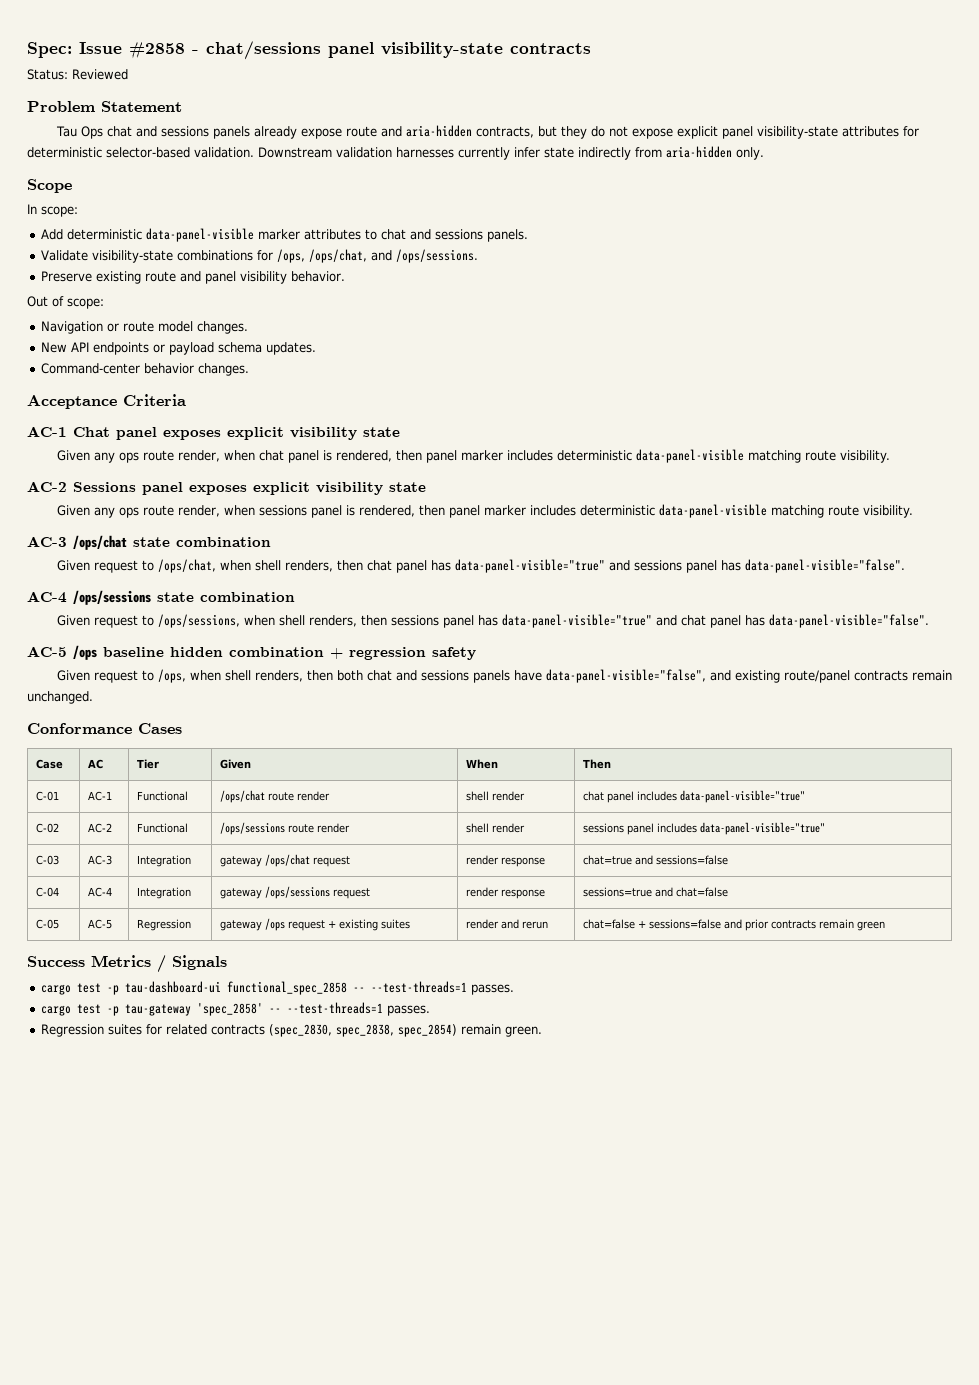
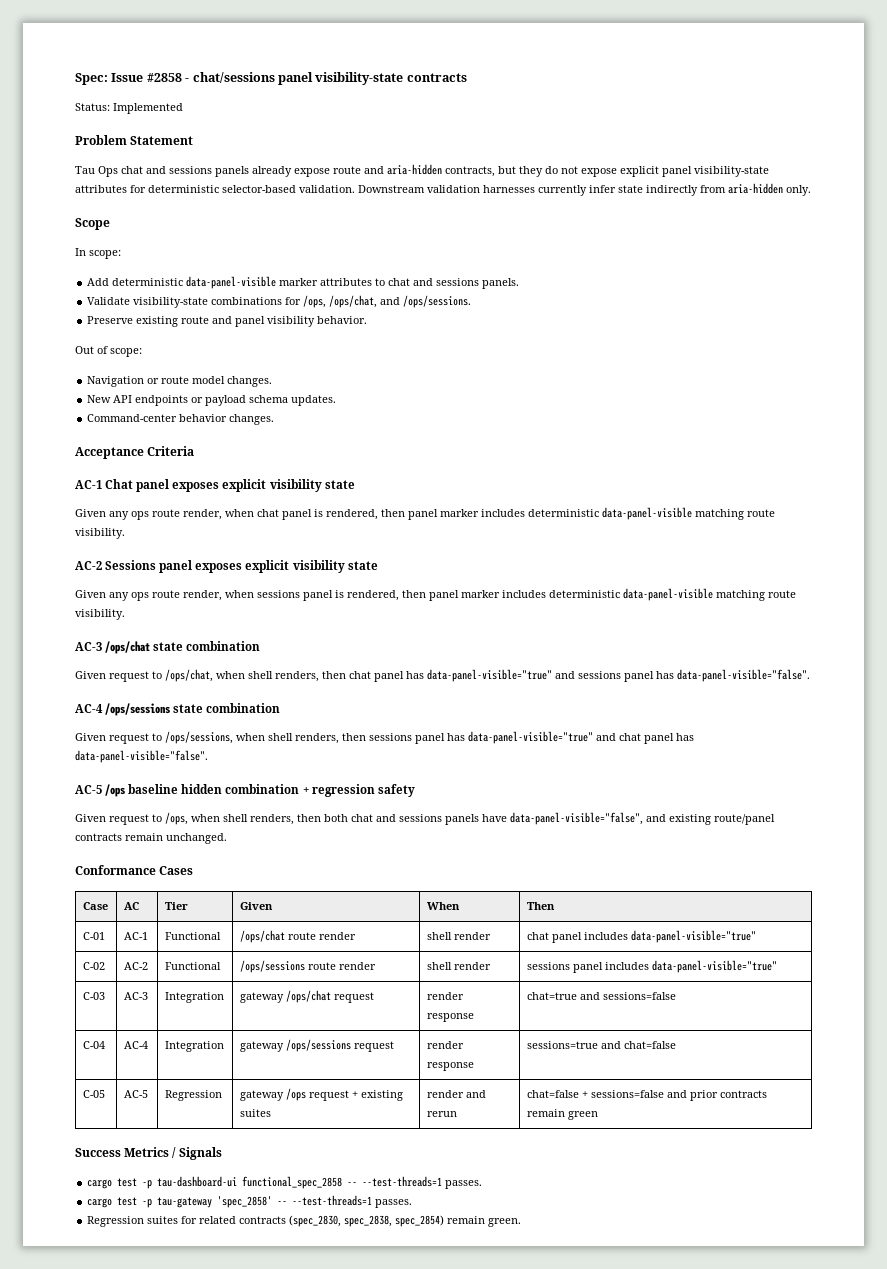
- Status: Reviewed
+ Status: Implemented

